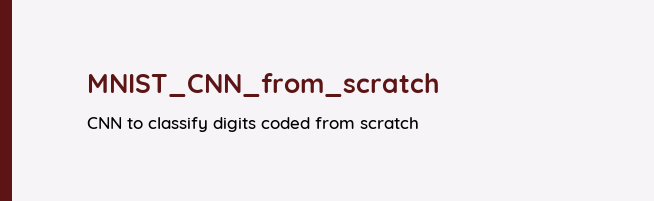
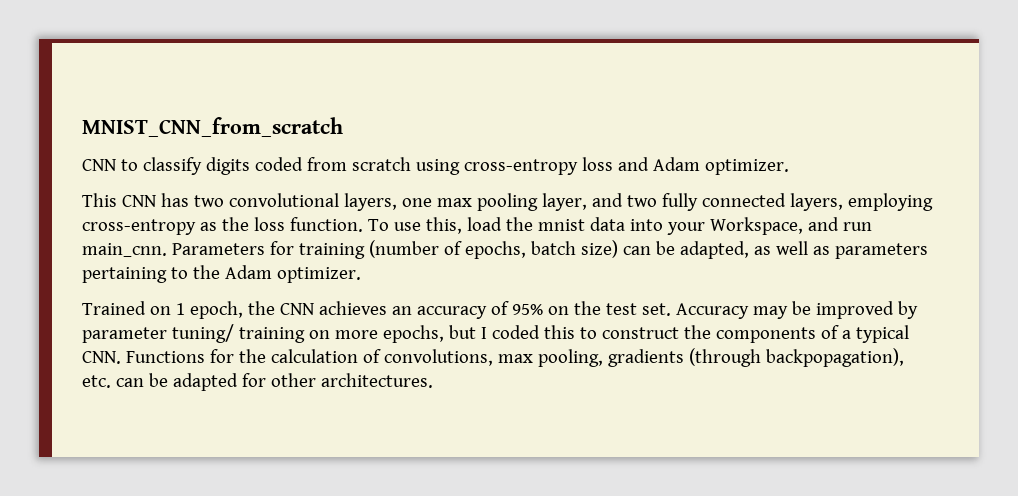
- CNN to classify digits coded from scratch
+ CNN to classify digits coded from scratch using cross-entropy loss and Adam optimizer.
+ This CNN has two convolutional layers, one max pooling layer, and two fully connected layers, employing cross-entropy as the loss function. To use this, load the mnist data into your Workspace, and run main_cnn. Parameters for training (number of epochs, batch size) can be adapted, as well as parameters pertaining to the Adam optimizer.
+ Trained on 1 epoch, the CNN achieves an accuracy of 95% on the test set. Accuracy may be improved by parameter tuning/ training on more epochs, but I coded this to construct the components of a typical CNN. Functions for the calculation of convolutions, max pooling, gradients (through backpopagation), etc. can be adapted for other architectures.

